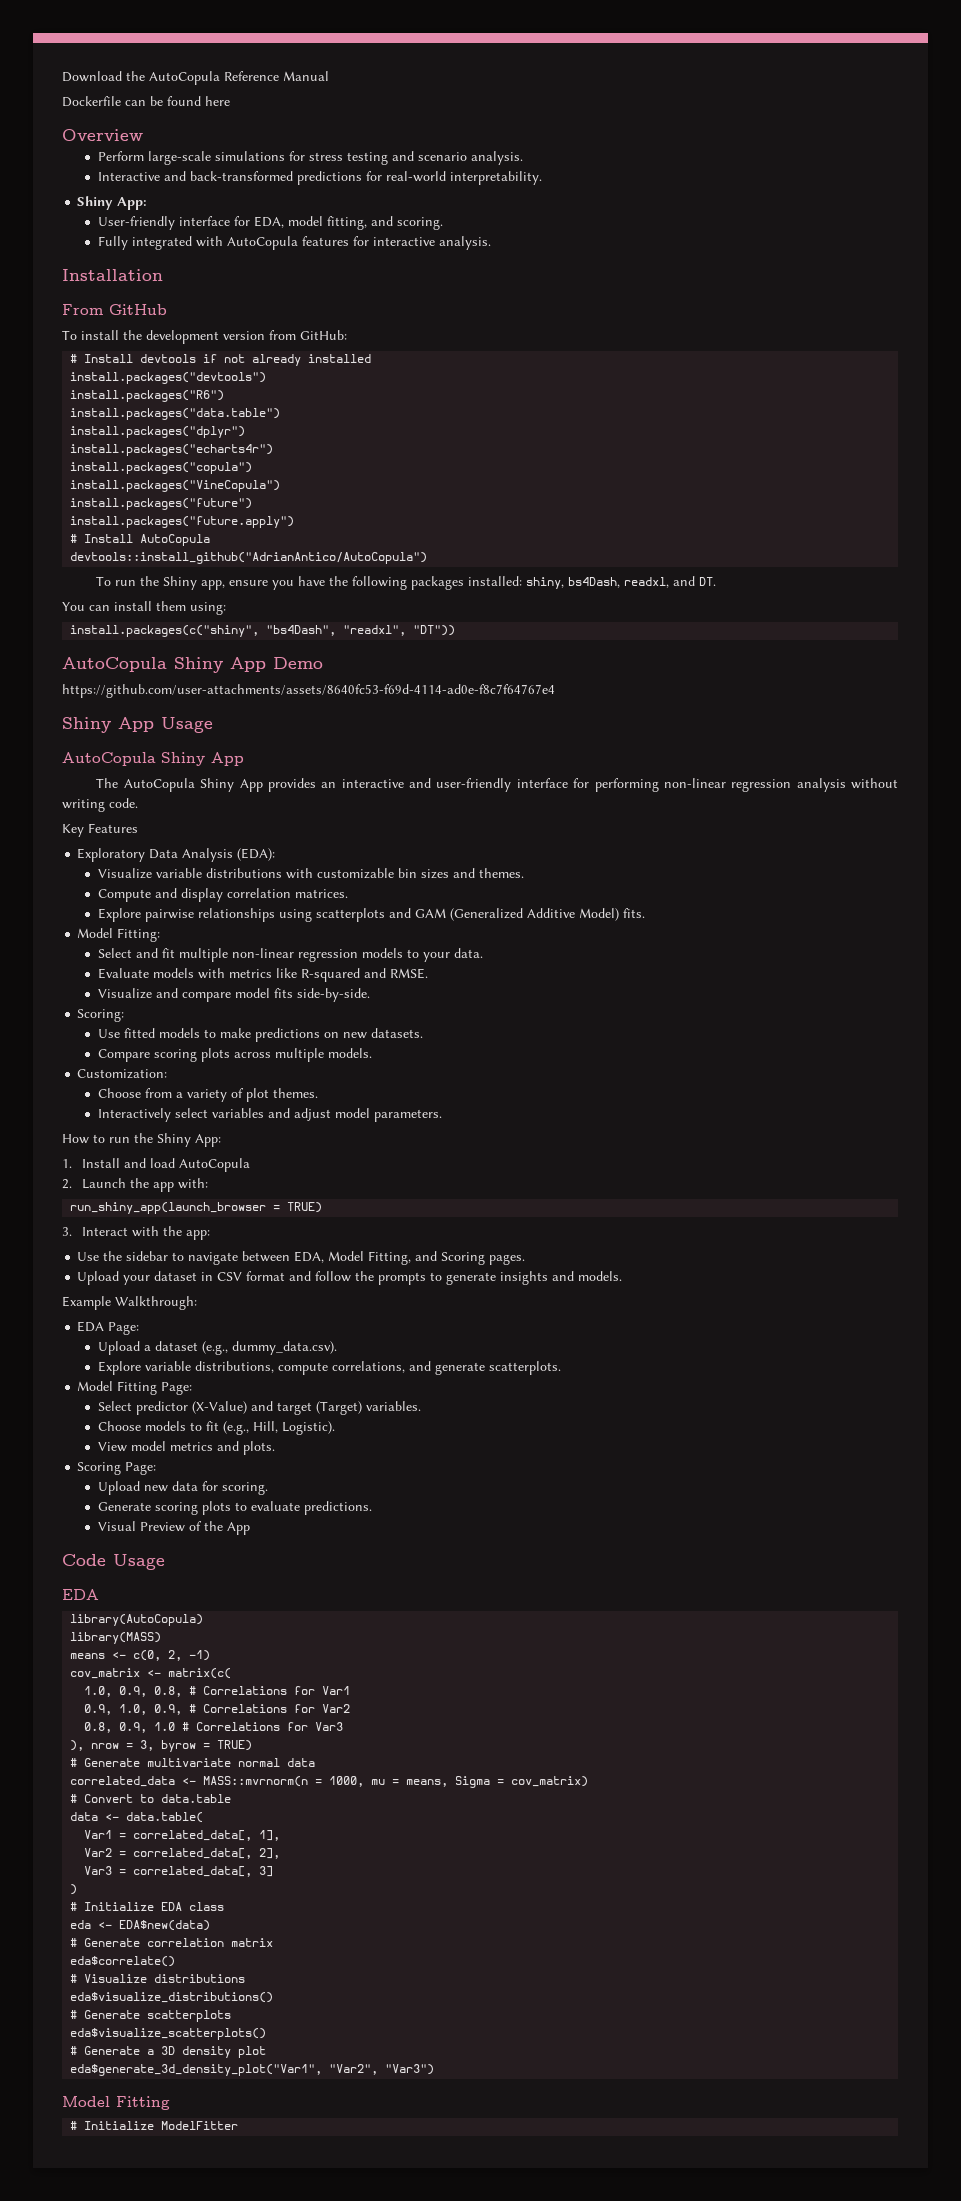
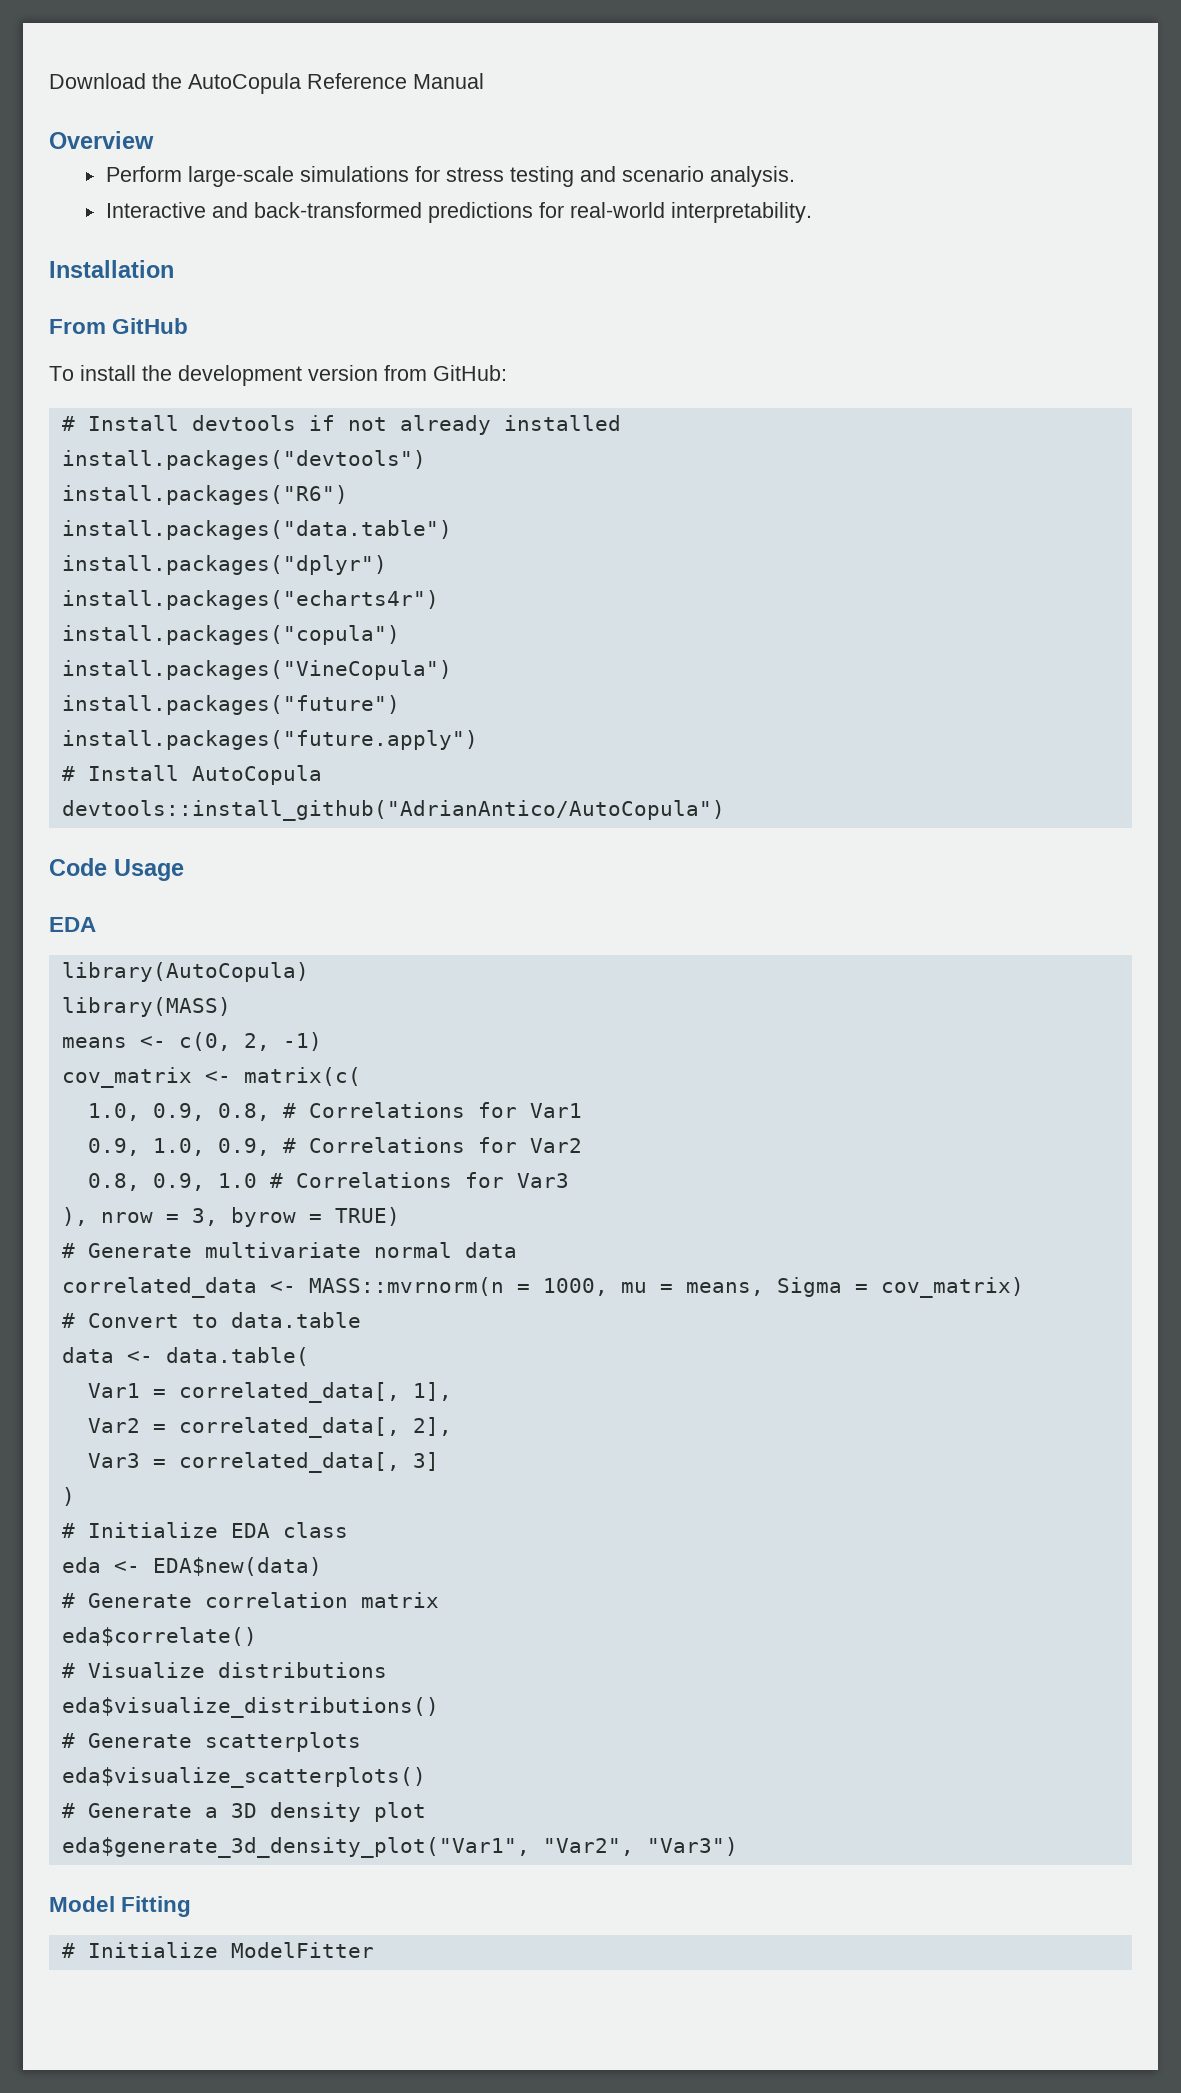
- Dockerfile can be found here
  Interactive and back-transformed predictions for real-world interpretability.
- Shiny App:
- User-friendly interface for EDA, model fitting, and scoring.
- Fully integrated with AutoCopula features for interactive analysis.
- To run the Shiny app, ensure you have the following packages installed: shiny, bs4Dash, readxl, and DT.
- You can install them using:
- install.packages(c("shiny", "bs4Dash", "readxl", "DT"))
- AutoCopula Shiny App Demo
- https://github.com/user-attachments/assets/8640fc53-f69d-4114-ad0e-f8c7f64767e4
- Shiny App Usage
- AutoCopula Shiny App
- The AutoCopula Shiny App provides an interactive and user-friendly interface for performing non-linear regression analysis without writing code.
- Key Features
- Exploratory Data Analysis (EDA):
- Visualize variable distributions with customizable bin sizes and themes.
- Compute and display correlation matrices.
- Explore pairwise relationships using scatterplots and GAM (Generalized Additive Model) fits.
- Model Fitting:
- Select and fit multiple non-linear regression models to your data.
- Evaluate models with metrics like R-squared and RMSE.
- Visualize and compare model fits side-by-side.
- Scoring:
- Use fitted models to make predictions on new datasets.
- Compare scoring plots across multiple models.
- Customization:
- Choose from a variety of plot themes.
- Interactively select variables and adjust model parameters.
- How to run the Shiny App:
- 1. Install and load AutoCopula
- 2. Launch the app with:
- run_shiny_app(launch_browser = TRUE)
- 3. Interact with the app:
- Use the sidebar to navigate between EDA, Model Fitting, and Scoring pages.
- Upload your dataset in CSV format and follow the prompts to generate insights and models.
- Example Walkthrough:
- EDA Page:
- Upload a dataset (e.g., dummy_data.csv).
- Explore variable distributions, compute correlations, and generate scatterplots.
- Model Fitting Page:
- Select predictor (X-Value) and target (Target) variables.
- Choose models to fit (e.g., Hill, Logistic).
- View model metrics and plots.
- Scoring Page:
- Upload new data for scoring.
- Generate scoring plots to evaluate predictions.
- Visual Preview of the App

